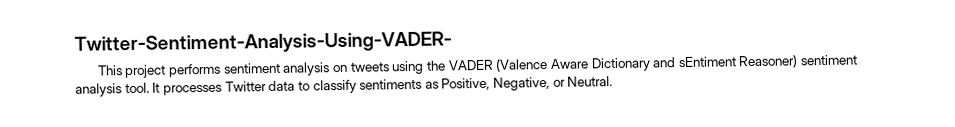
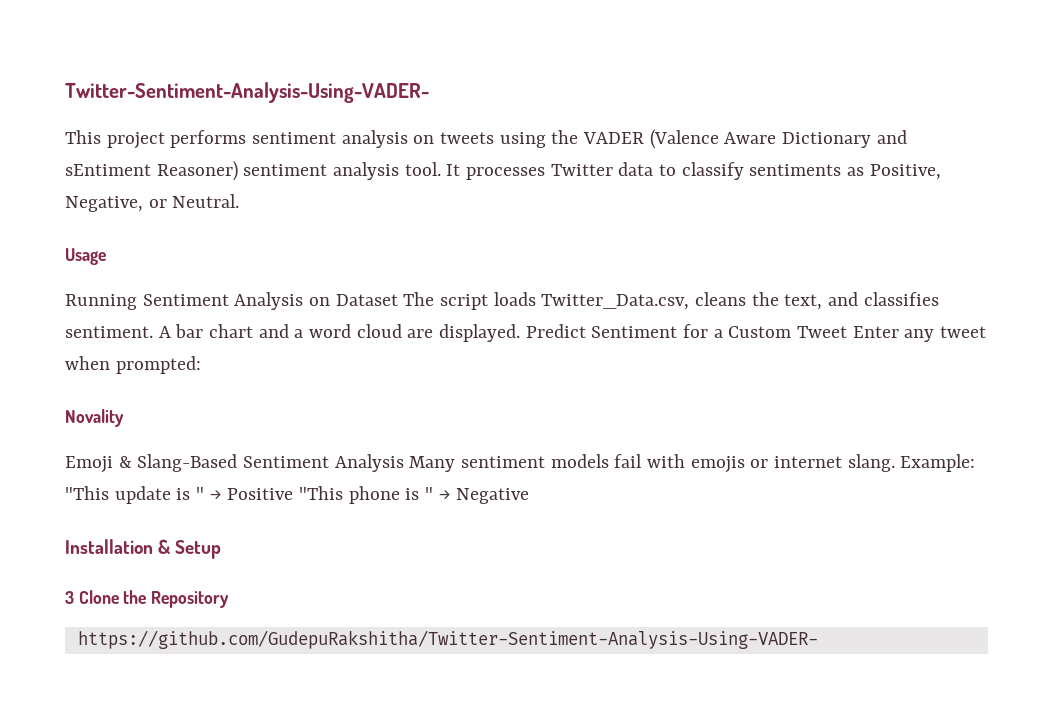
+ Usage
+ Running Sentiment Analysis on Dataset The script loads Twitter_Data.csv, cleans the text, and classifies sentiment. A bar chart and a word cloud are displayed. Predict Sentiment for a Custom Tweet Enter any tweet when prompted:
+ Novality
+ Emoji & Slang-Based Sentiment Analysis Many sentiment models fail with emojis or internet slang. Example: "This update is " → Positive "This phone is " → Negative
+ Installation & Setup
+ 3 Clone the Repository
+ https://github.com/GudepuRakshitha/Twitter-Sentiment-Analysis-Using-VADER-

